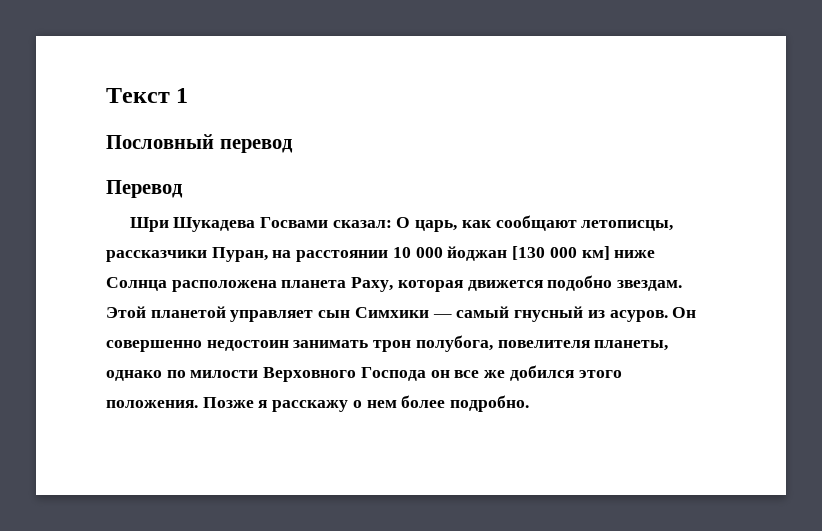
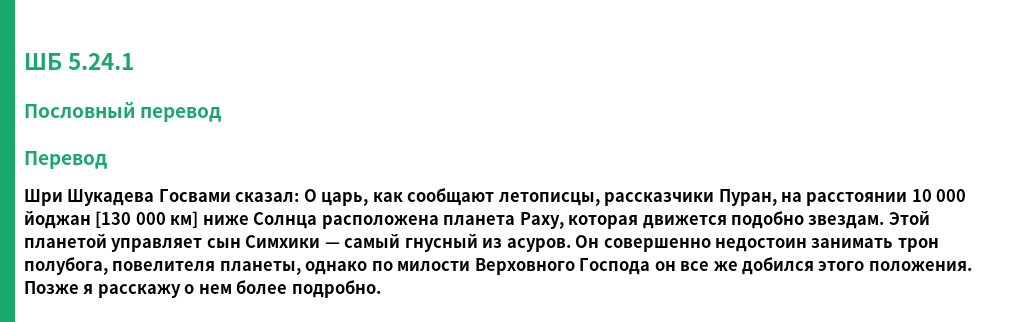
- Текст 1
+ ШБ 5.24.1

